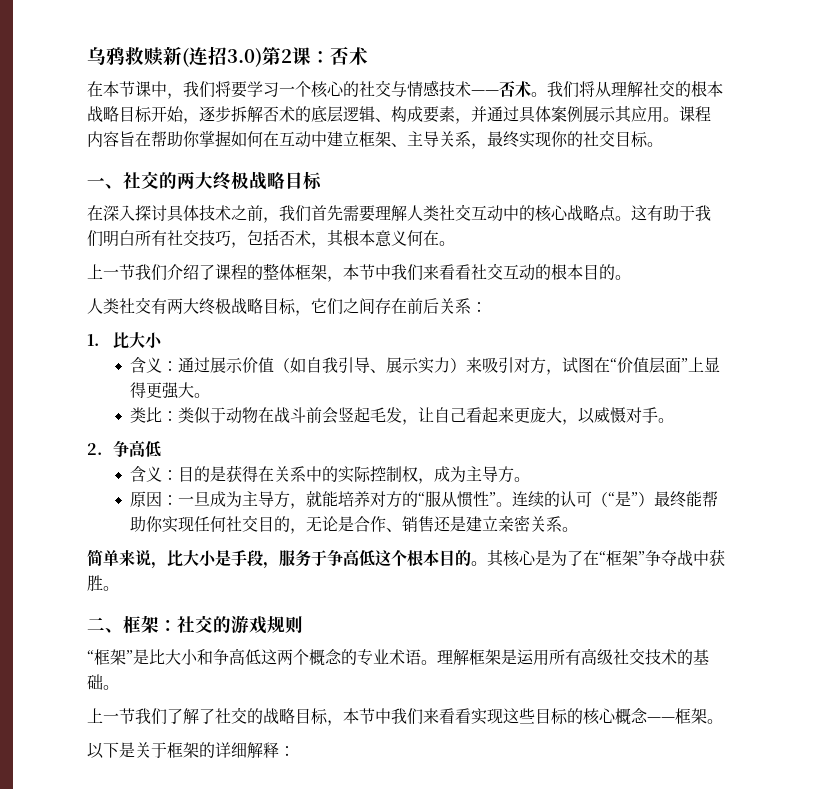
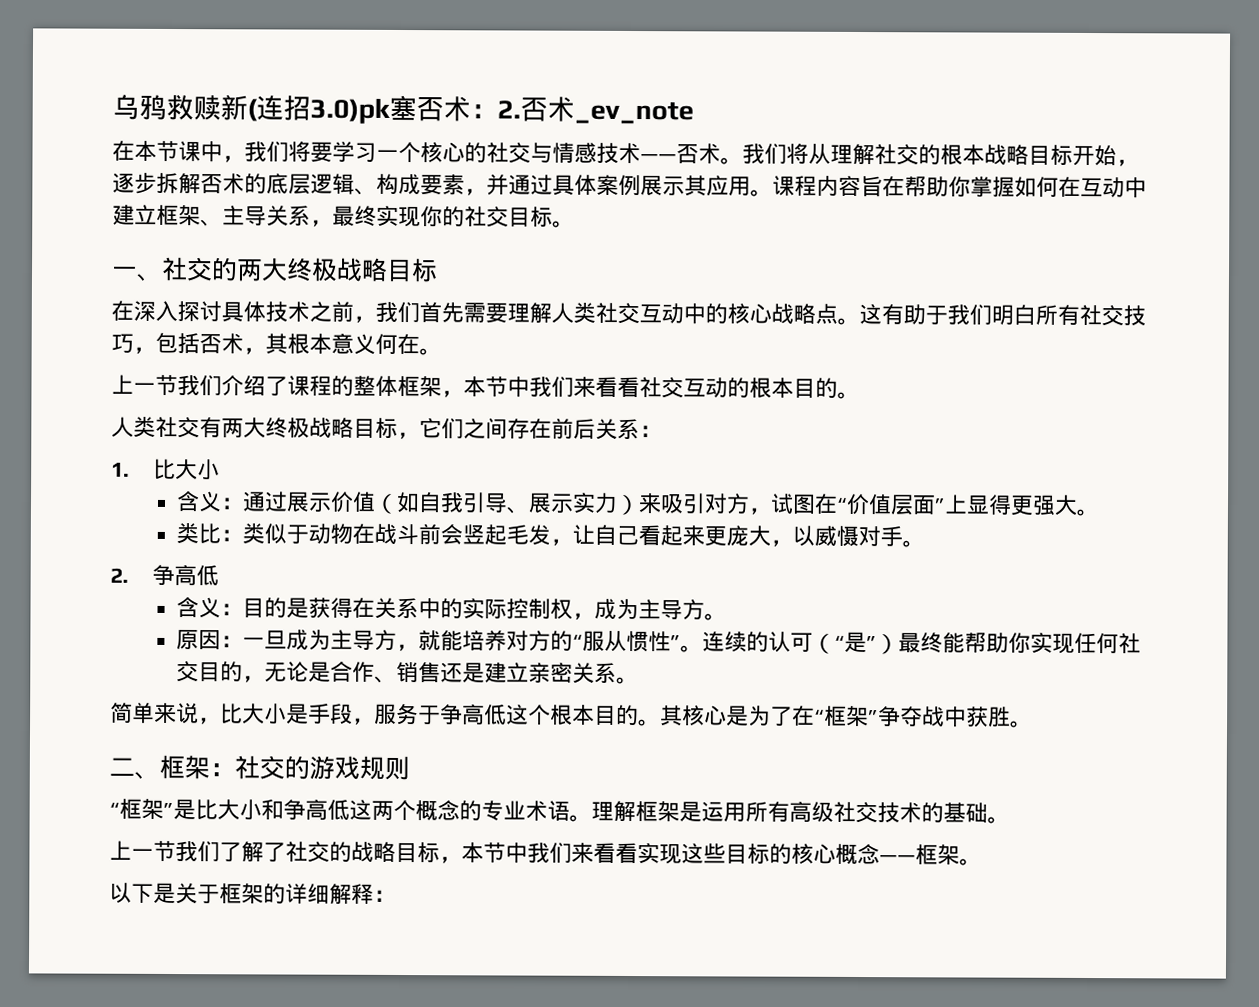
- 乌鸦救赎新(连招3.0)第2课：否术
+ 乌鸦救赎新(连招3.0)pk塞否术：2.否术_ev_note

